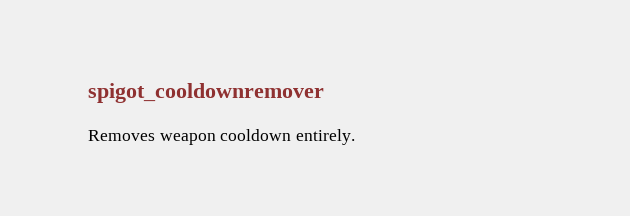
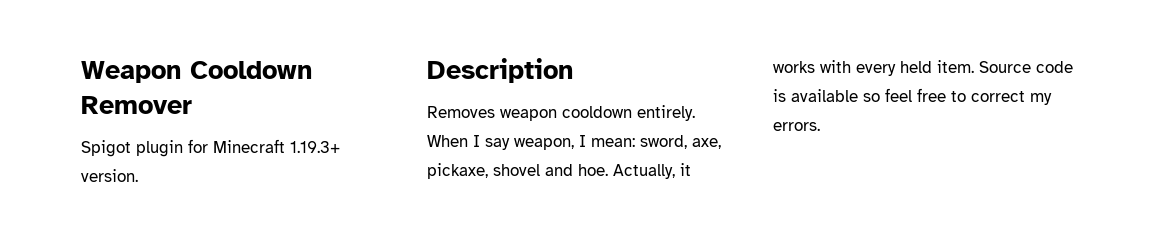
- spigot_cooldownremover
- Removes weapon cooldown entirely.
+ Weapon Cooldown Remover
+ Spigot plugin for Minecraft 1.19.3+ version.
+ Description
+ Removes weapon cooldown entirely. When I say weapon, I mean: sword, axe, pickaxe, shovel and hoe. Actually, it works with every held item. Source code is available so feel free to correct my errors.

